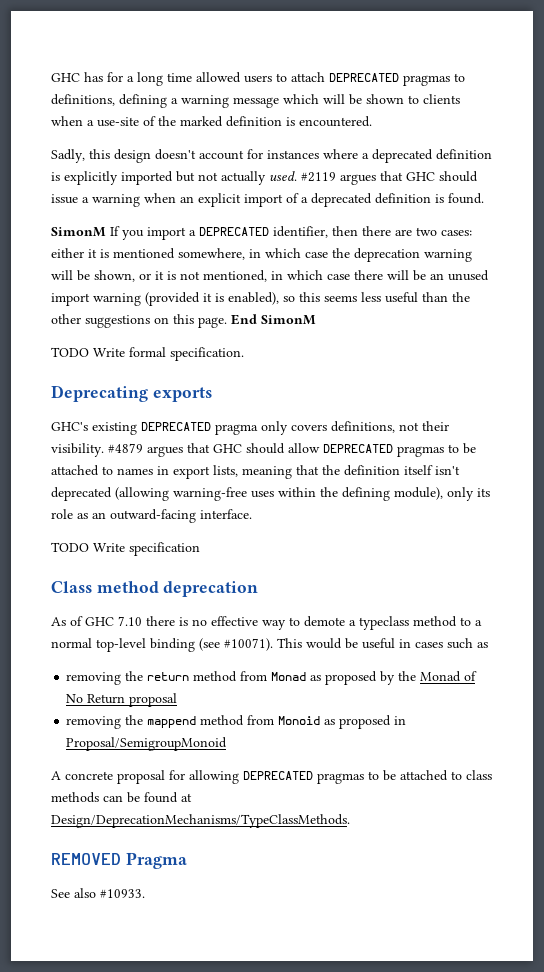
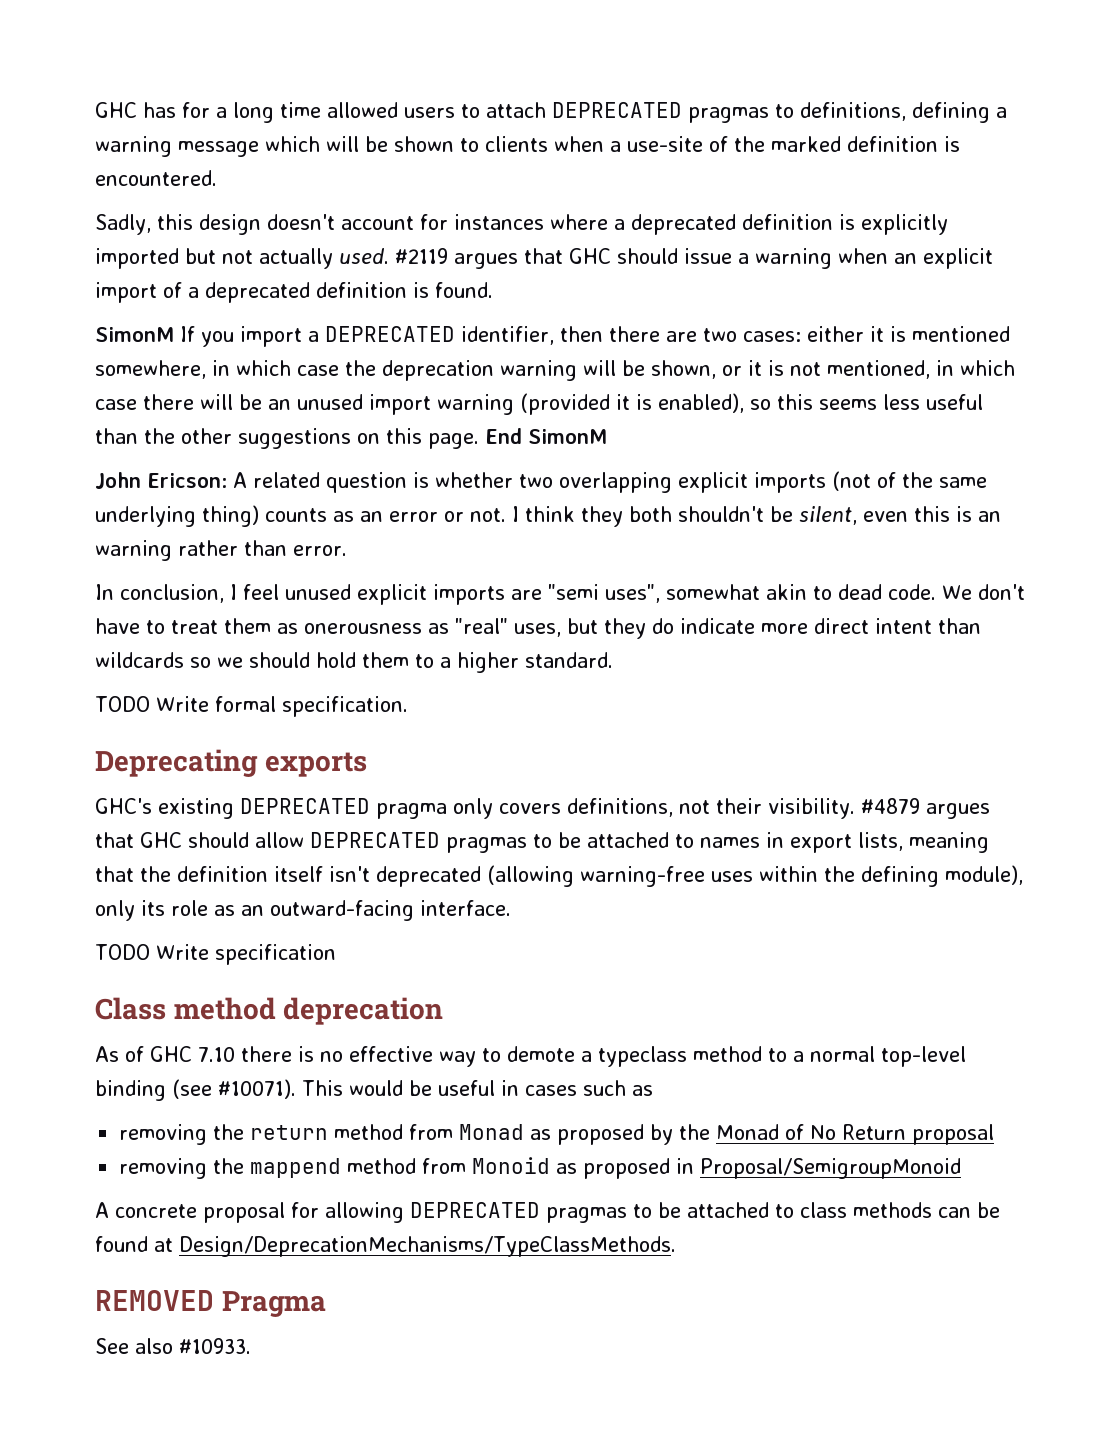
+ John Ericson: A related question is whether two overlapping explicit imports (not of the same underlying thing) counts as an error or not. I think they both shouldn't be silent, even this is an warning rather than error.
+ In conclusion, I feel unused explicit imports are "semi uses", somewhat akin to dead code. We don't have to treat them as onerousness as "real" uses, but they do indicate more direct intent than wildcards so we should hold them to a higher standard.

